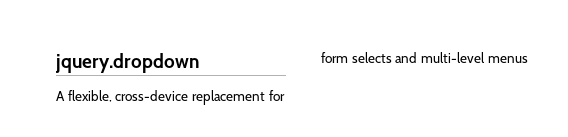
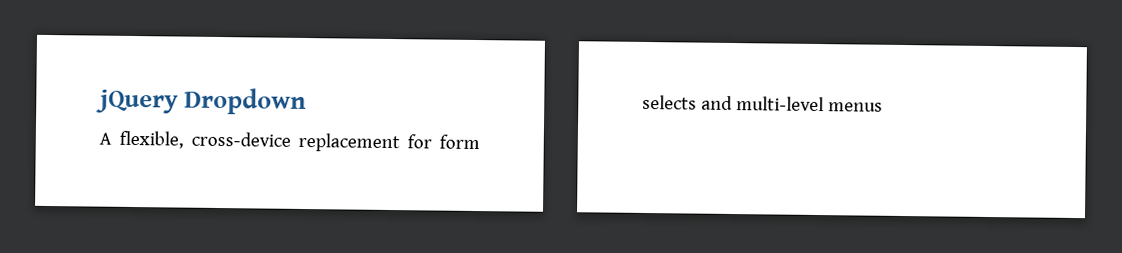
- jquery.dropdown
+ jQuery Dropdown

